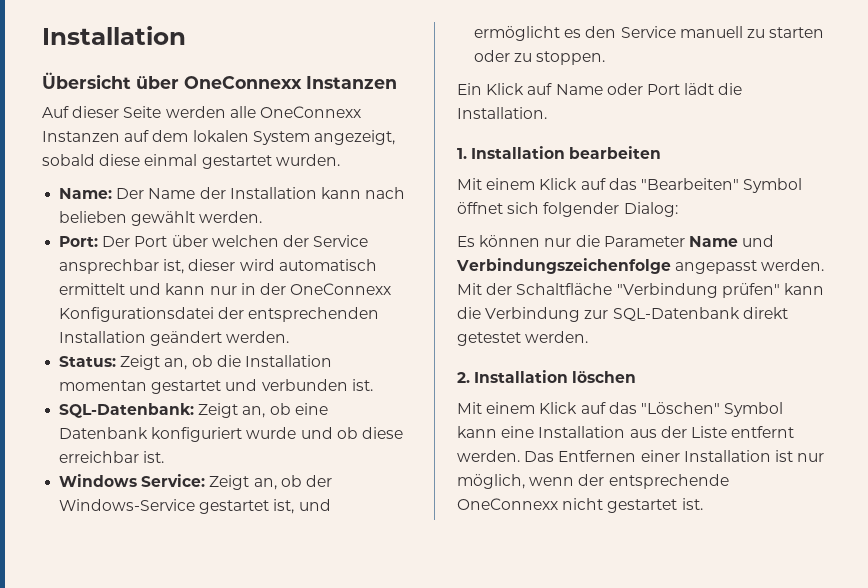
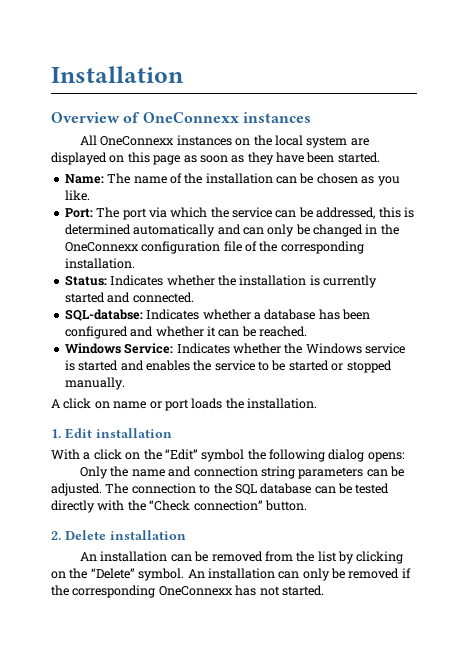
- Übersicht über OneConnexx Instanzen
- Auf dieser Seite werden alle OneConnexx Instanzen auf dem lokalen System angezeigt, sobald diese einmal gestartet wurden.
- Name: Der Name der Installation kann nach belieben gewählt werden.
- Port: Der Port über welchen der Service ansprechbar ist, dieser wird automatisch ermittelt und kann nur in der OneConnexx Konfigurationsdatei der entsprechenden Installation geändert werden.
- Status: Zeigt an, ob die Installation momentan gestartet und verbunden ist.
- SQL-Datenbank: Zeigt an, ob eine Datenbank konfiguriert wurde und ob diese erreichbar ist.
- Windows Service: Zeigt an, ob der Windows-Service gestartet ist, und ermöglicht es den Service manuell zu starten oder zu stoppen.
- Ein Klick auf Name oder Port lädt die Installation.
- 1. Installation bearbeiten
- Mit einem Klick auf das "Bearbeiten" Symbol öffnet sich folgender Dialog:
- Es können nur die Parameter Name und Verbindungszeichenfolge angepasst werden. Mit der Schaltfläche "Verbindung prüfen" kann die Verbindung zur SQL-Datenbank direkt getestet werden.
- 2. Installation löschen
- Mit einem Klick auf das "Löschen" Symbol kann eine Installation aus der Liste entfernt werden. Das Entfernen einer Installation ist nur möglich, wenn der entsprechende OneConnexx nicht gestartet ist.
+ Overview of OneConnexx instances
+ All OneConnexx instances on the local system are displayed on this page as soon as they have been started.
+ Name: The name of the installation can be chosen as you like.
+ Port: The port via which the service can be addressed, this is determined automatically and can only be changed in the OneConnexx configuration file of the corresponding installation.
+ Status: Indicates whether the installation is currently started and connected.
+ SQL-databse: Indicates whether a database has been configured and whether it can be reached.
+ Windows Service: Indicates whether the Windows service is started and enables the service to be started or stopped manually.
+ A click on name or port loads the installation.
+ 1. Edit installation
+ With a click on the “Edit” symbol the following dialog opens:
+ Only the name and connection string parameters can be adjusted. The connection to the SQL database can be tested directly with the “Check connection” button.
+ 2. Delete installation
+ An installation can be removed from the list by clicking on the “Delete” symbol. An installation can only be removed if the corresponding OneConnexx has not started.

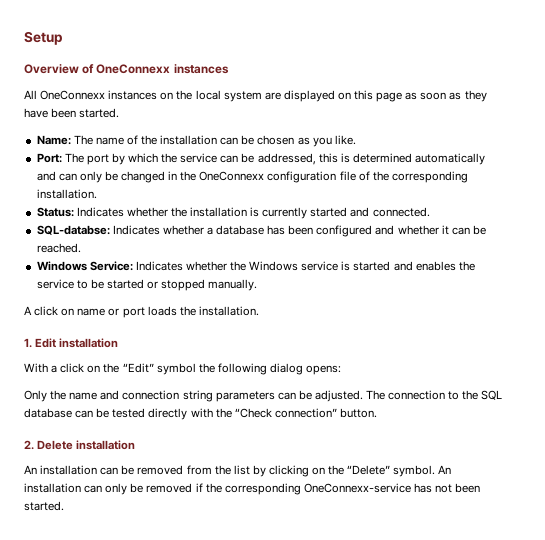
- Installation
+ Setup
- Port: The port via which the service can be addressed, this is determined automatically and can only be changed in the OneConnexx configuration file of the corresponding installation.
+ Port: The port by which the service can be addressed, this is determined automatically and can only be changed in the OneConnexx configuration file of the corresponding installation.
- An installation can only be removed if the corresponding OneConnexx has not started.
+ An installation can only be removed if the corresponding OneConnexx-service has not been started.

